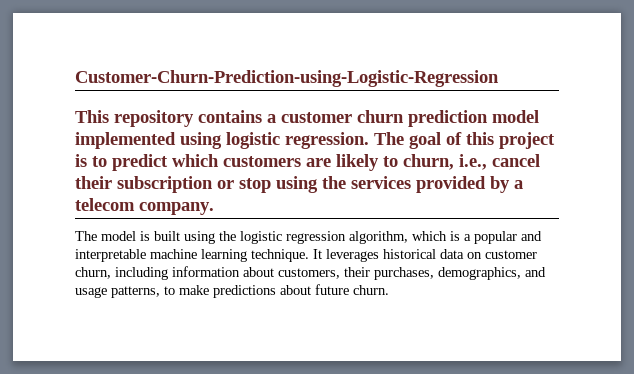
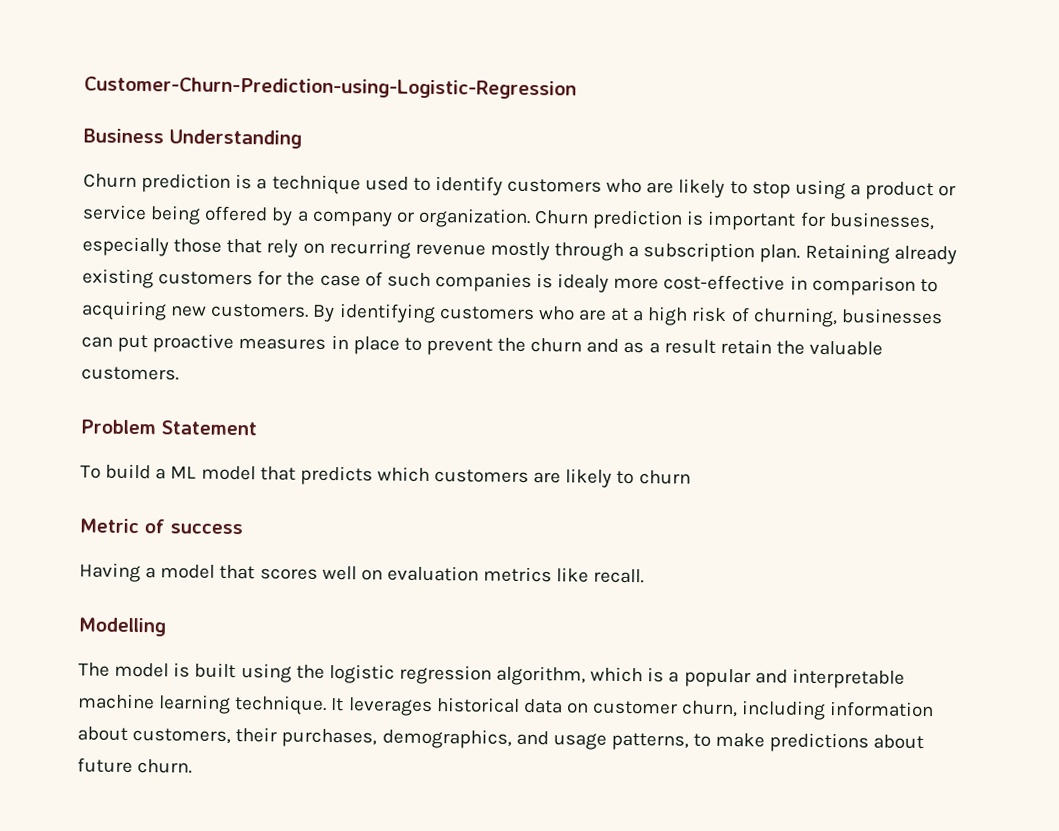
- This repository contains a customer churn prediction model implemented using logistic regression. The goal of this project is to predict which customers are likely to churn, i.e., cancel their subscription or stop using the services provided by a telecom company.
+ Business Understanding
+ Churn prediction is a technique used to identify customers who are likely to stop using a product or service being offered by a company or organization. Churn prediction is important for businesses, especially those that rely on recurring revenue mostly through a subscription plan. Retaining already existing customers for the case of such companies is idealy more cost-effective in comparison to acquiring new customers. By identifying customers who are at a high risk of churning, businesses can put proactive measures in place to prevent the churn and as a result retain the valuable customers.
+ Problem Statement
+ To build a ML model that predicts which customers are likely to churn
+ Metric of success
+ Having a model that scores well on evaluation metrics like recall.
+ Modelling

